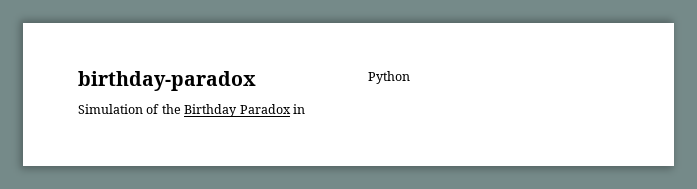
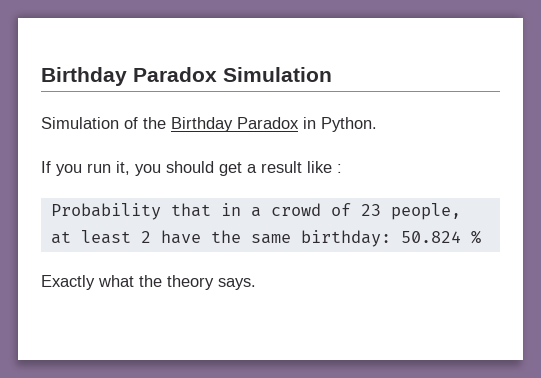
- birthday-paradox
+ Birthday Paradox Simulation
- Simulation of the Birthday Paradox in Python
+ Simulation of the Birthday Paradox in Python.
+ If you run it, you should get a result like :
+ Probability that in a crowd of 23 people, at least 2 have the same birthday: 50.824 %
+ Exactly what the theory says.

